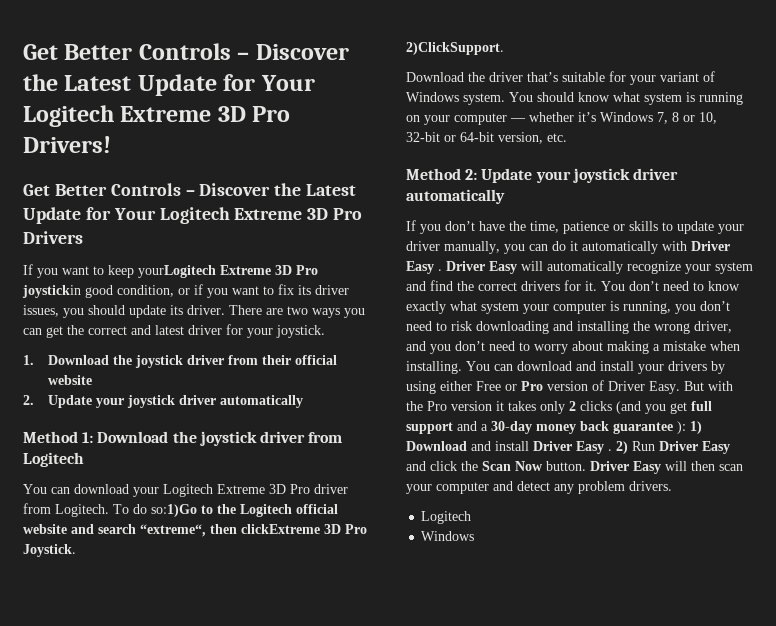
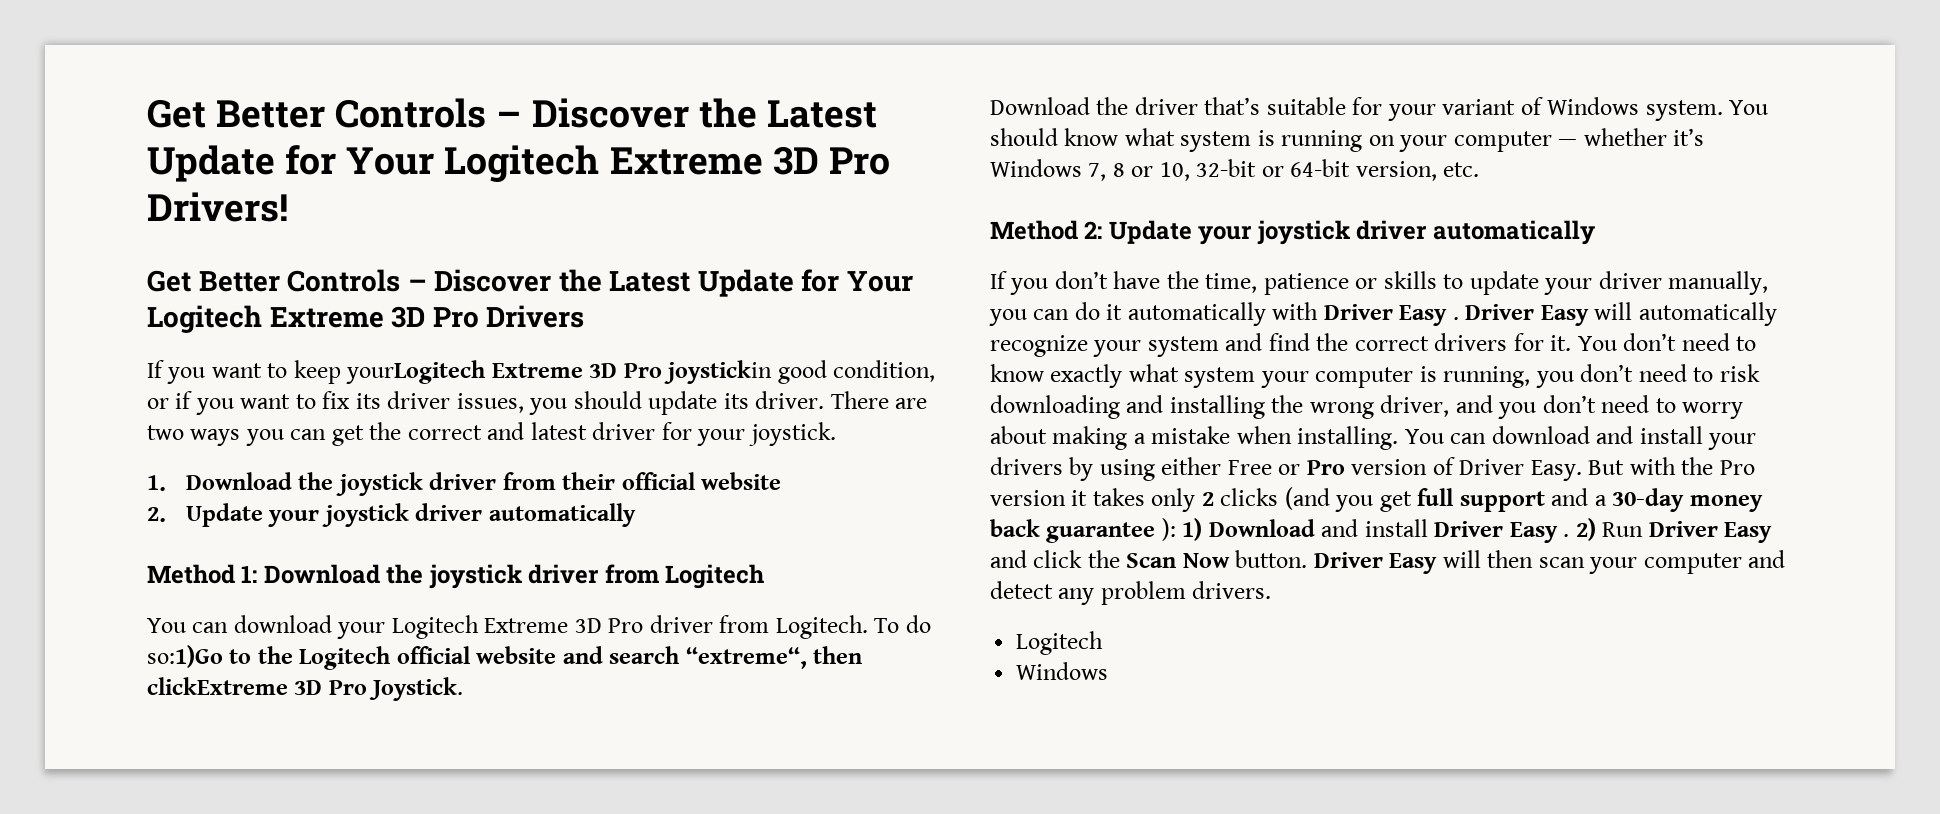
- 2)ClickSupport.

